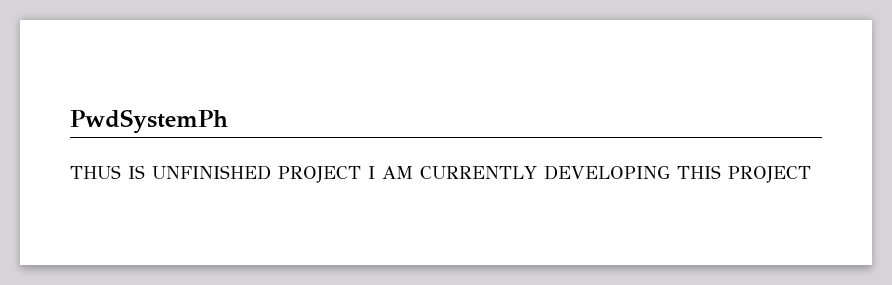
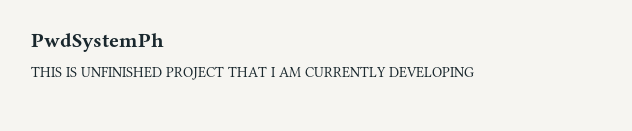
- THUS IS UNFINISHED PROJECT I AM CURRENTLY DEVELOPING THIS PROJECT
+ THIS IS UNFINISHED PROJECT THAT I AM CURRENTLY DEVELOPING

